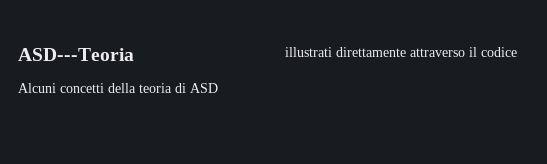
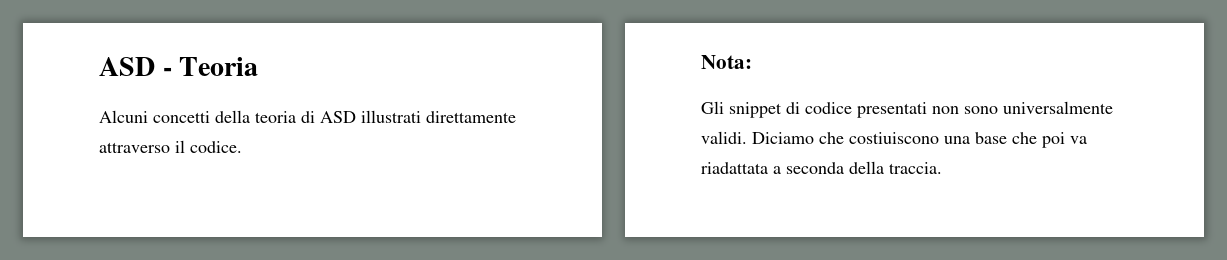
- ASD---Teoria
+ ASD - Teoria
- Alcuni concetti della teoria di ASD illustrati direttamente attraverso il codice
+ Alcuni concetti della teoria di ASD illustrati direttamente attraverso il codice.
+ Nota:
+ Gli snippet di codice presentati non sono universalmente validi. Diciamo che costiuiscono una base che poi va riadattata a seconda della traccia.

